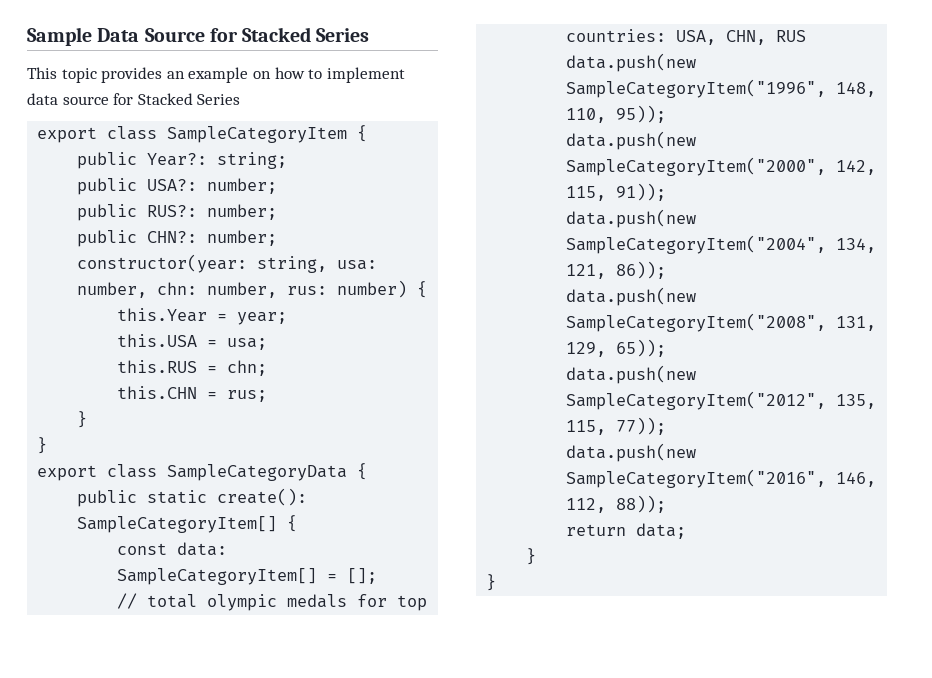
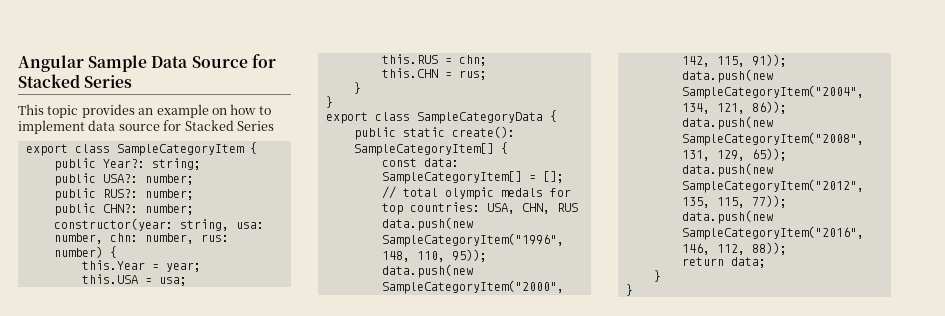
- Sample Data Source for Stacked Series
+ Angular Sample Data Source for Stacked Series

